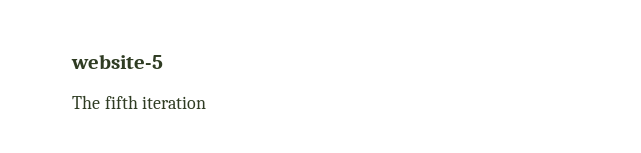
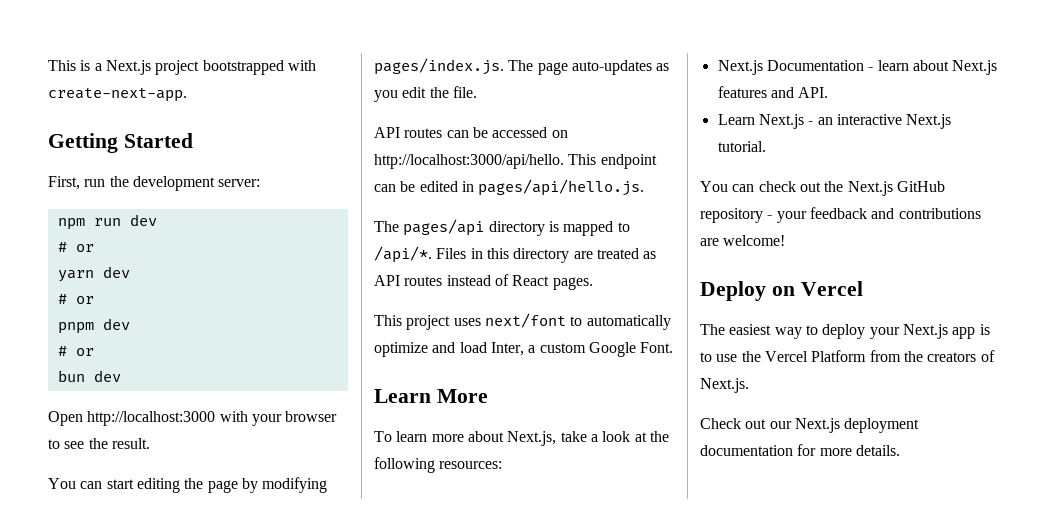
- website-5
- The fifth iteration
+ This is a Next.js project bootstrapped with create-next-app.
+ Getting Started
+ First, run the development server:
+ npm run dev
+ # or
+ yarn dev
+ # or
+ pnpm dev
+ # or
+ bun dev
+ Open http://localhost:3000 with your browser to see the result.
+ You can start editing the page by modifying pages/index.js. The page auto-updates as you edit the file.
+ API routes can be accessed on http://localhost:3000/api/hello. This endpoint can be edited in pages/api/hello.js.
+ The pages/api directory is mapped to /api/*. Files in this directory are treated as API routes instead of React pages.
+ This project uses next/font to automatically optimize and load Inter, a custom Google Font.
+ Learn More
+ To learn more about Next.js, take a look at the following resources:
+ Next.js Documentation - learn about Next.js features and API.
+ Learn Next.js - an interactive Next.js tutorial.
+ You can check out the Next.js GitHub repository - your feedback and contributions are welcome!
+ Deploy on Vercel
+ The easiest way to deploy your Next.js app is to use the Vercel Platform from the creators of Next.js.
+ Check out our Next.js deployment documentation for more details.

